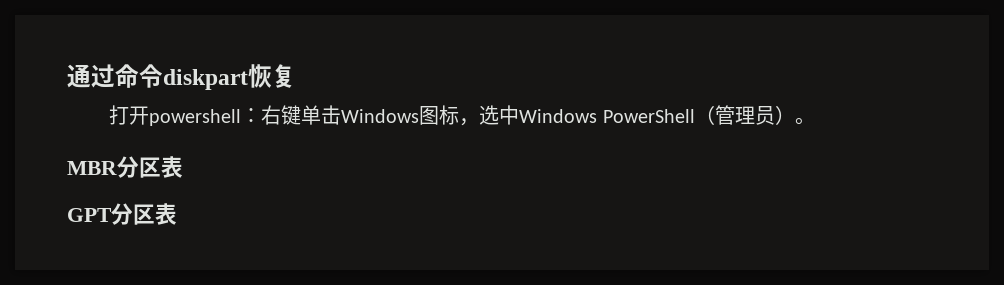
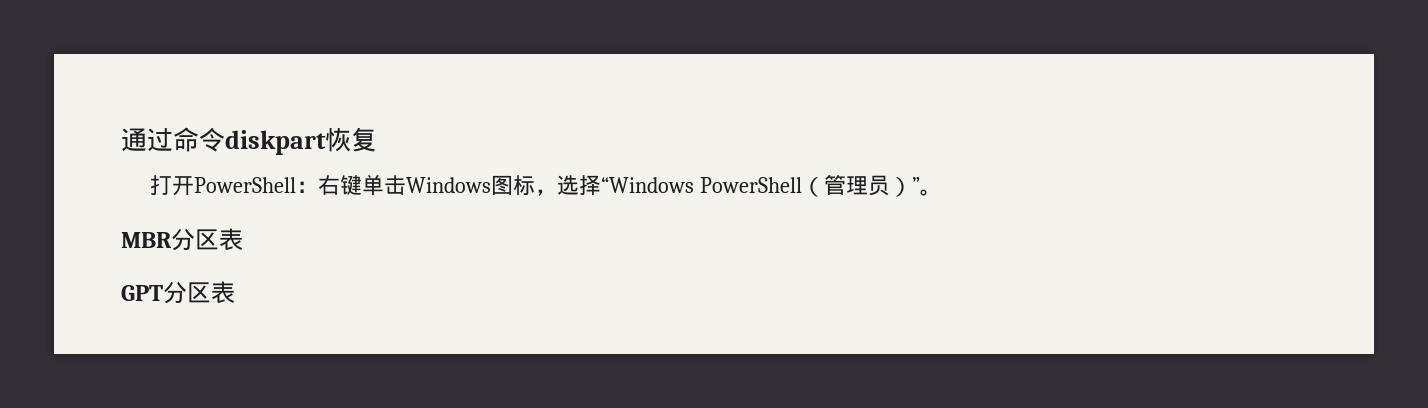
- 打开powershell：右键单击Windows图标，选中Windows PowerShell（管理员）。
+ 打开PowerShell：右键单击Windows图标，选择“Windows PowerShell（管理员）”。

